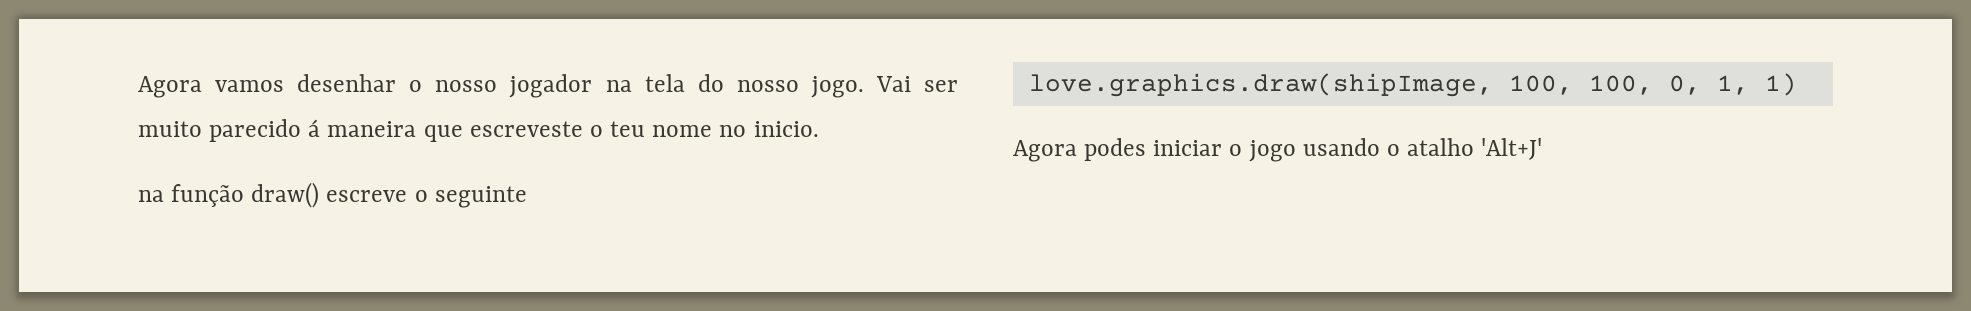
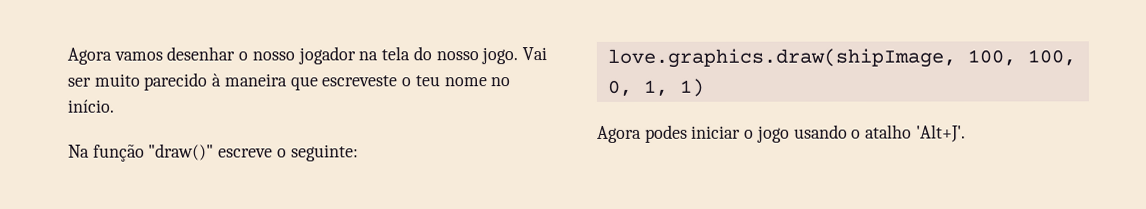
- Vai ser muito parecido á maneira que escreveste o teu nome no inicio.
- na função draw() escreve o seguinte
+ Vai ser muito parecido à maneira que escreveste o teu nome no início.
+ Na função "draw()" escreve o seguinte:
- Agora podes iniciar o jogo usando o atalho 'Alt+J'
+ Agora podes iniciar o jogo usando o atalho 'Alt+J'.

